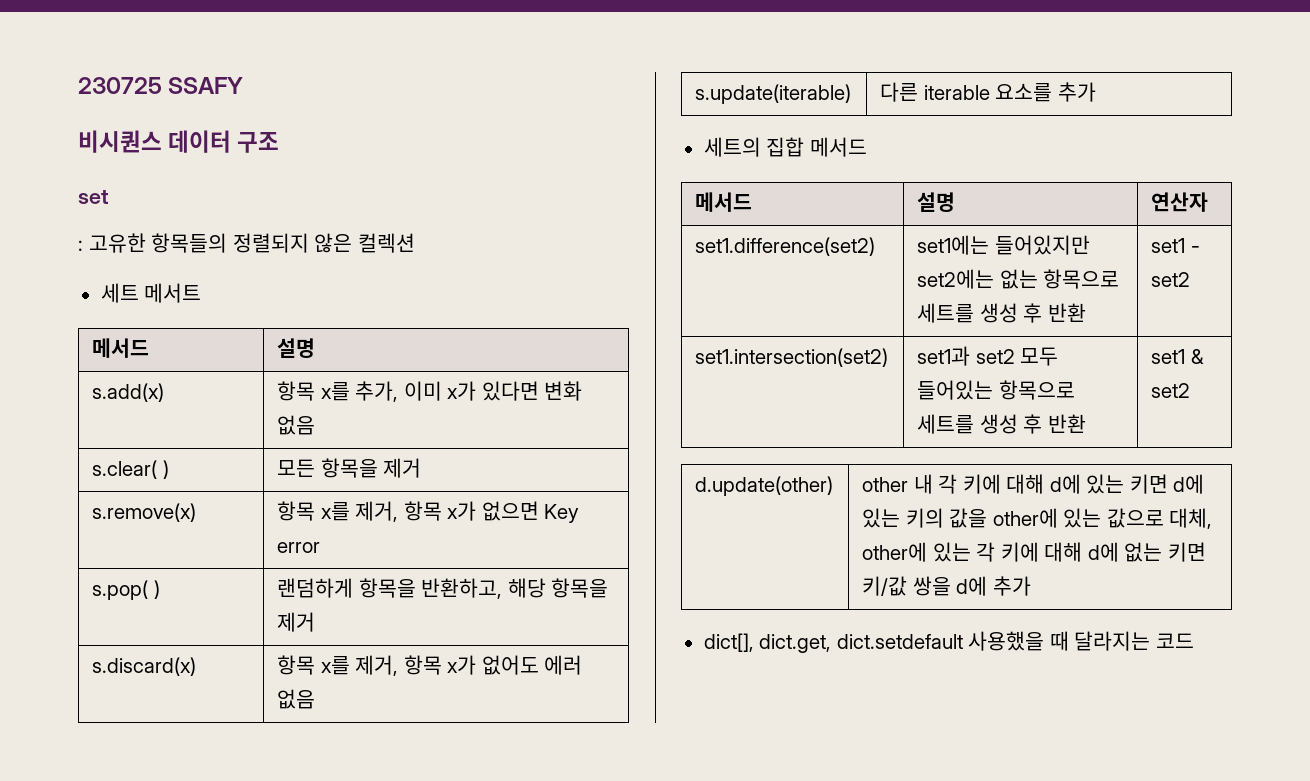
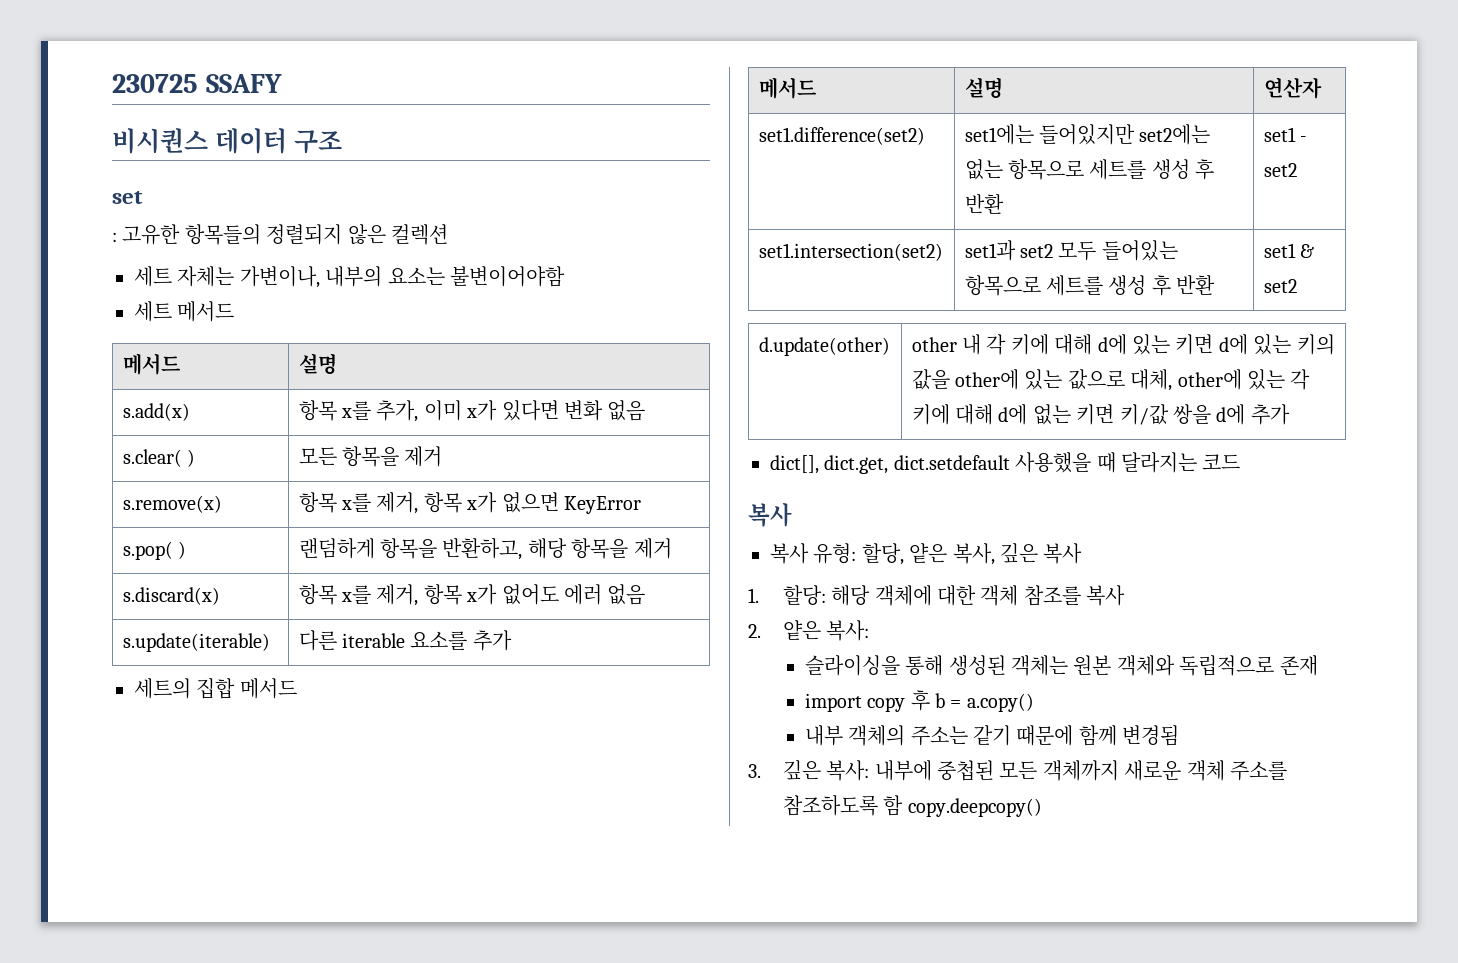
- 세트 메서트
+ 세트 자체는 가변이나, 내부의 요소는 불변이어야함
+ 세트 메서드
- s.remove(x) | 항목 x를 제거, 항목 x가 없으면 Key error
+ s.remove(x) | 항목 x를 제거, 항목 x가 없으면 KeyError
  dict[], dict.get, dict.setdefault 사용했을 때 달라지는 코드
+ 복사
+ 복사 유형: 할당, 얕은 복사, 깊은 복사
+ 1. 할당: 해당 객체에 대한 객체 참조를 복사
+ 2. 얕은 복사:
+ 슬라이싱을 통해 생성된 객체는 원본 객체와 독립적으로 존재
+ import copy 후 b = a.copy()
+ 내부 객체의 주소는 같기 때문에 함께 변경됨
+ 3. 깊은 복사: 내부에 중첩된 모든 객체까지 새로운 객체 주소를 참조하도록 함 copy.deepcopy()

